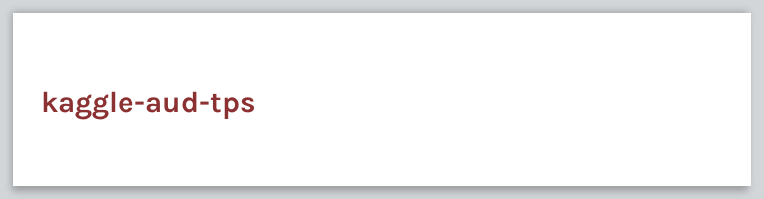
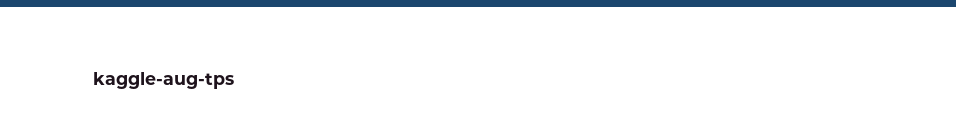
- kaggle-aud-tps
+ kaggle-aug-tps

